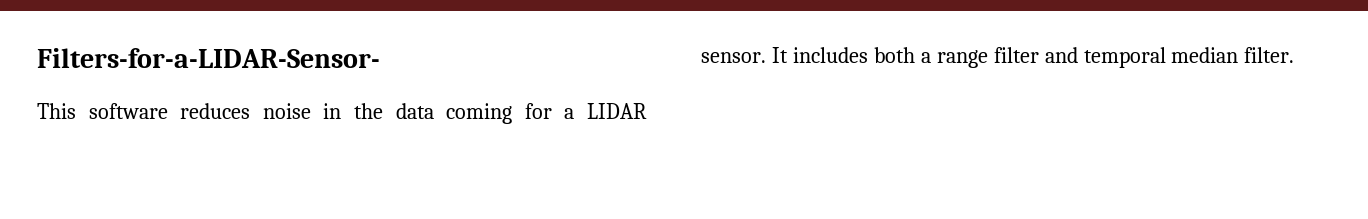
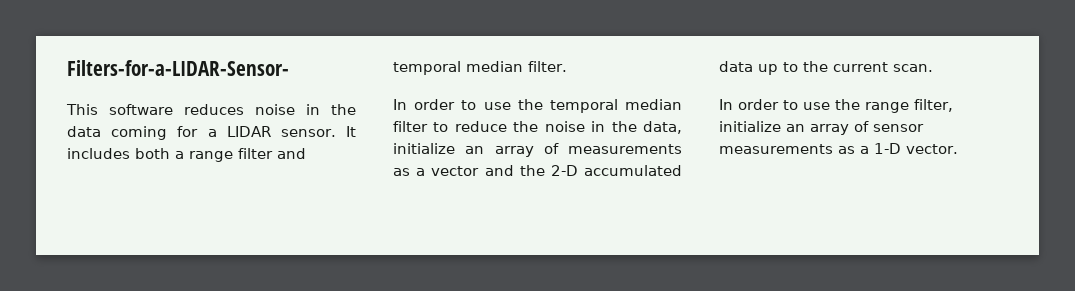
+ In order to use the temporal median filter to reduce the noise in the data, initialize an array of measurements as a vector and the 2-D accumulated data up to the current scan.
+ In order to use the range filter, initialize an array of sensor measurements as a 1-D vector.

